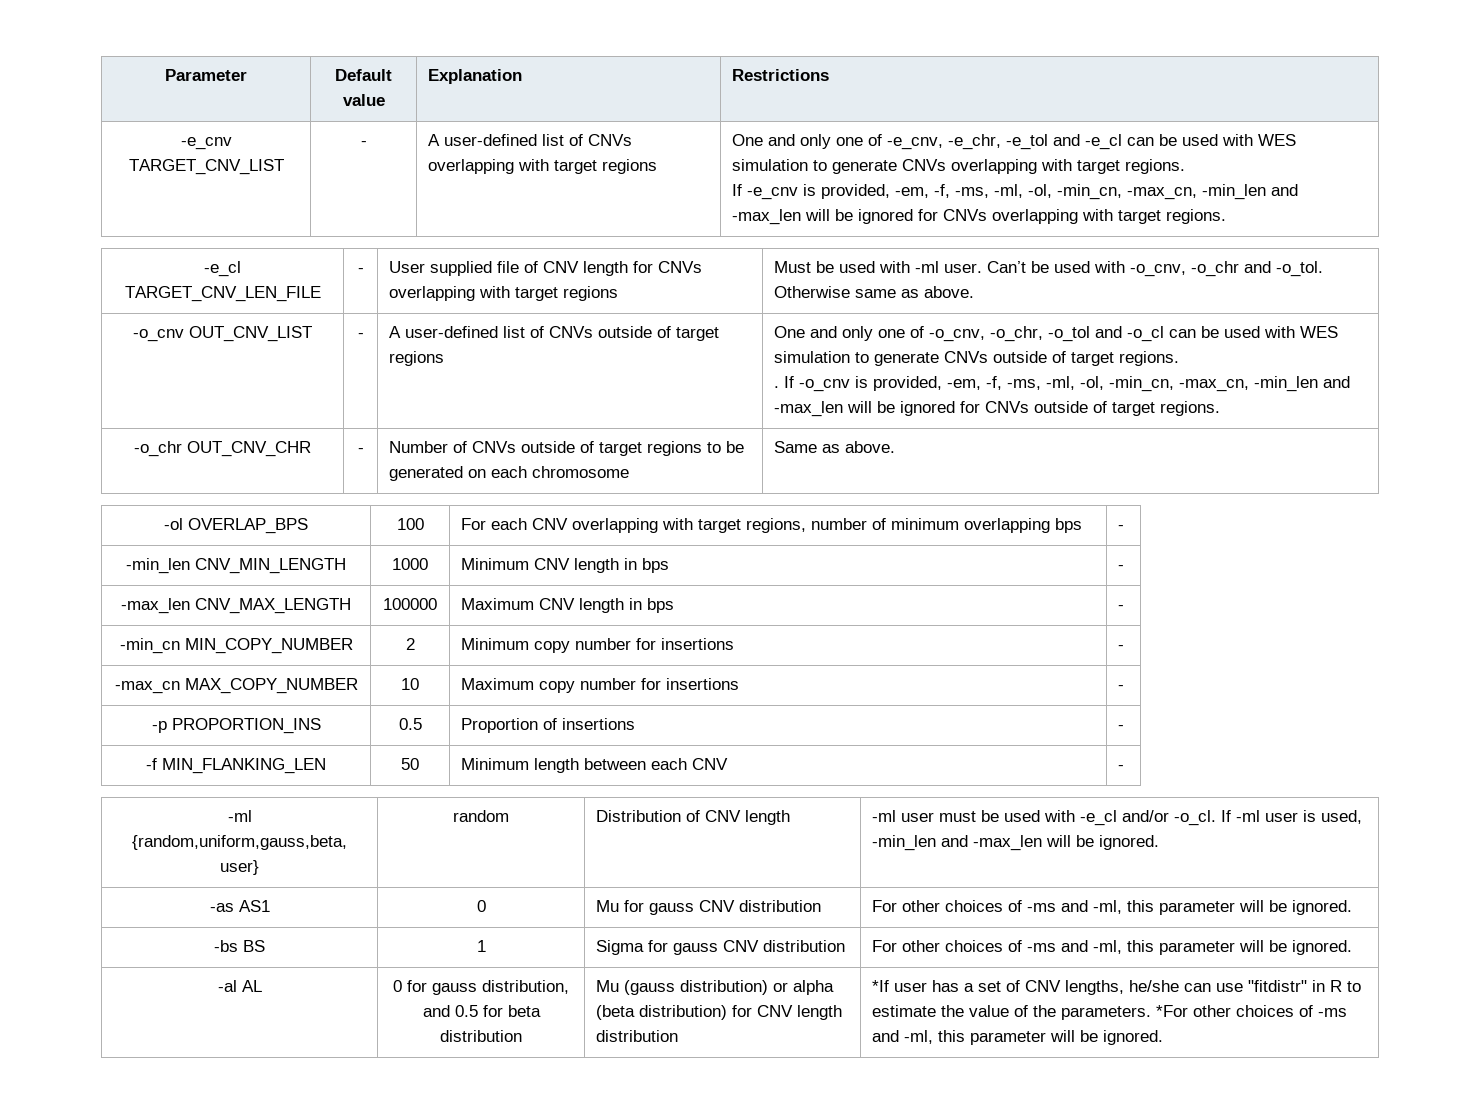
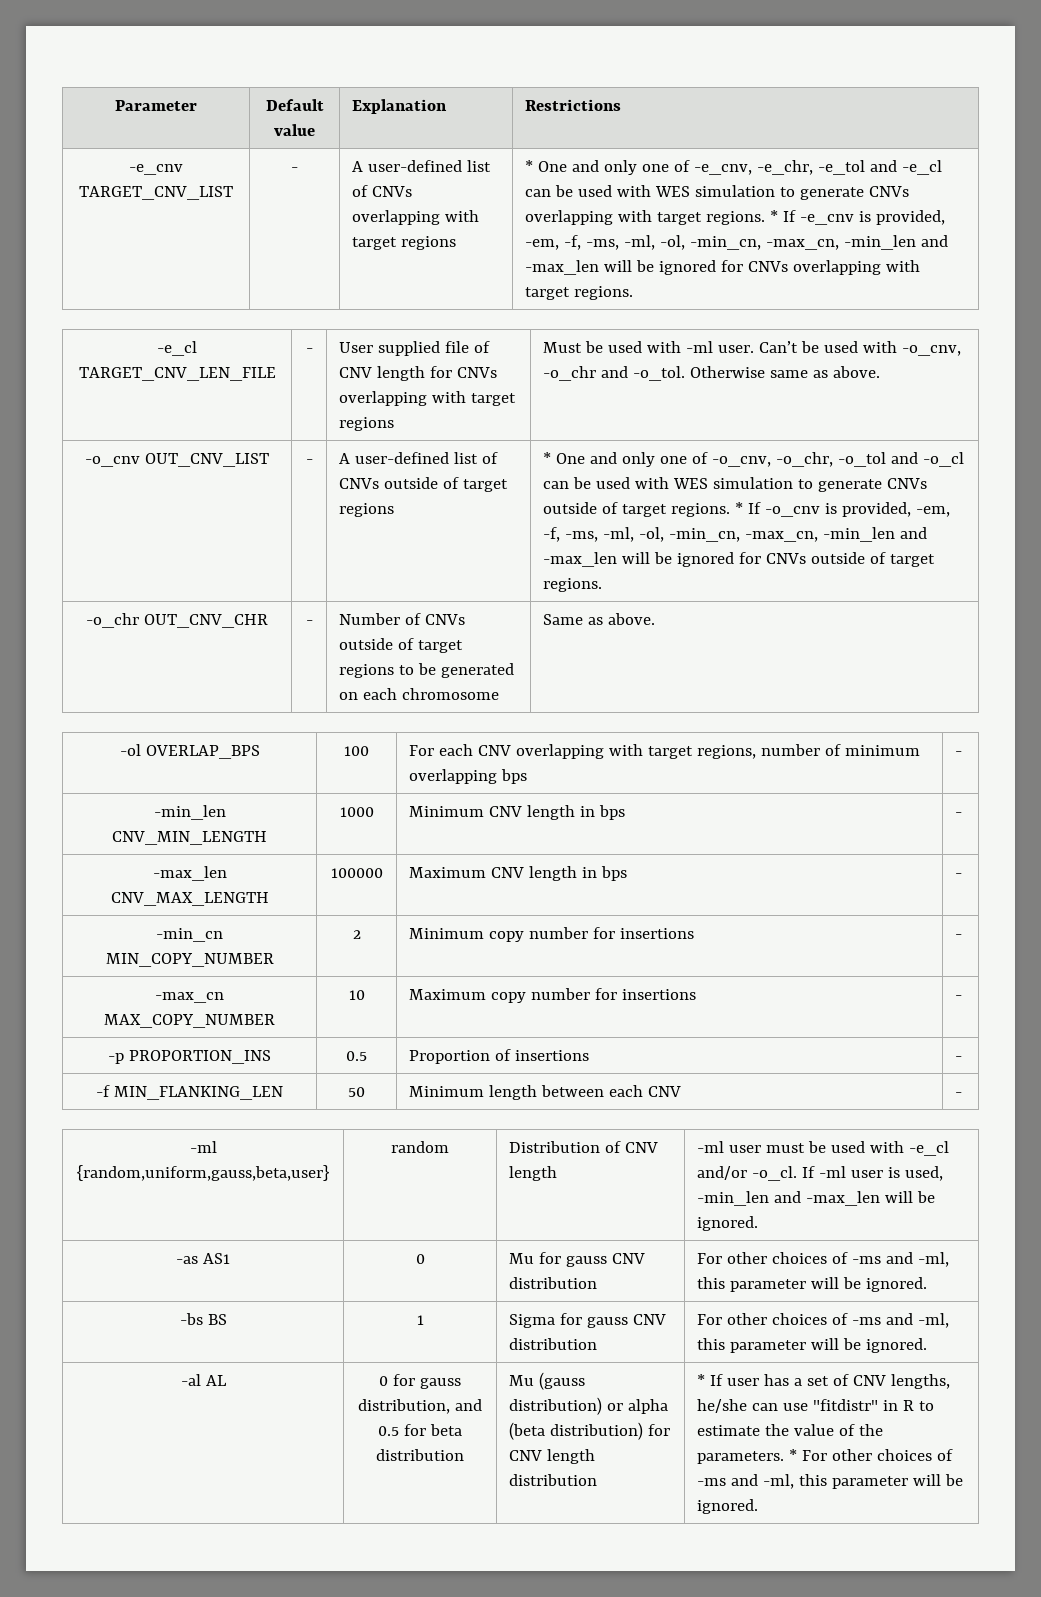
- One and only one of -e_cnv, -e_chr, -e_tol and -e_cl can be used with WES simulation to generate CNVs overlapping with target regions.
- If -e_cnv is provided, -em, -f, -ms, -ml, -ol, -min_cn, -max_cn, -min_len and -max_len will be ignored for CNVs overlapping with target regions.
+ * One and only one of -e_cnv, -e_chr, -e_tol and -e_cl can be used with WES simulation to generate CNVs overlapping with target regions. * If -e_cnv is provided, -em, -f, -ms, -ml, -ol, -min_cn, -max_cn, -min_len and -max_len will be ignored for CNVs overlapping with target regions.
- One and only one of -o_cnv, -o_chr, -o_tol and -o_cl can be used with WES simulation to generate CNVs outside of target regions.
- . If -o_cnv is provided, -em, -f, -ms, -ml, -ol, -min_cn, -max_cn, -min_len and -max_len will be ignored for CNVs outside of target regions.
+ * One and only one of -o_cnv, -o_chr, -o_tol and -o_cl can be used with WES simulation to generate CNVs outside of target regions. * If -o_cnv is provided, -em, -f, -ms, -ml, -ol, -min_cn, -max_cn, -min_len and -max_len will be ignored for CNVs outside of target regions.
- *If user has a set of CNV lengths, he/she can use "fitdistr" in R to estimate the value of the parameters.
+ * If user has a set of CNV lengths, he/she can use "fitdistr" in R to estimate the value of the parameters.
- *For other choices of -ms and -ml, this parameter will be ignored.
+ * For other choices of -ms and -ml, this parameter will be ignored.

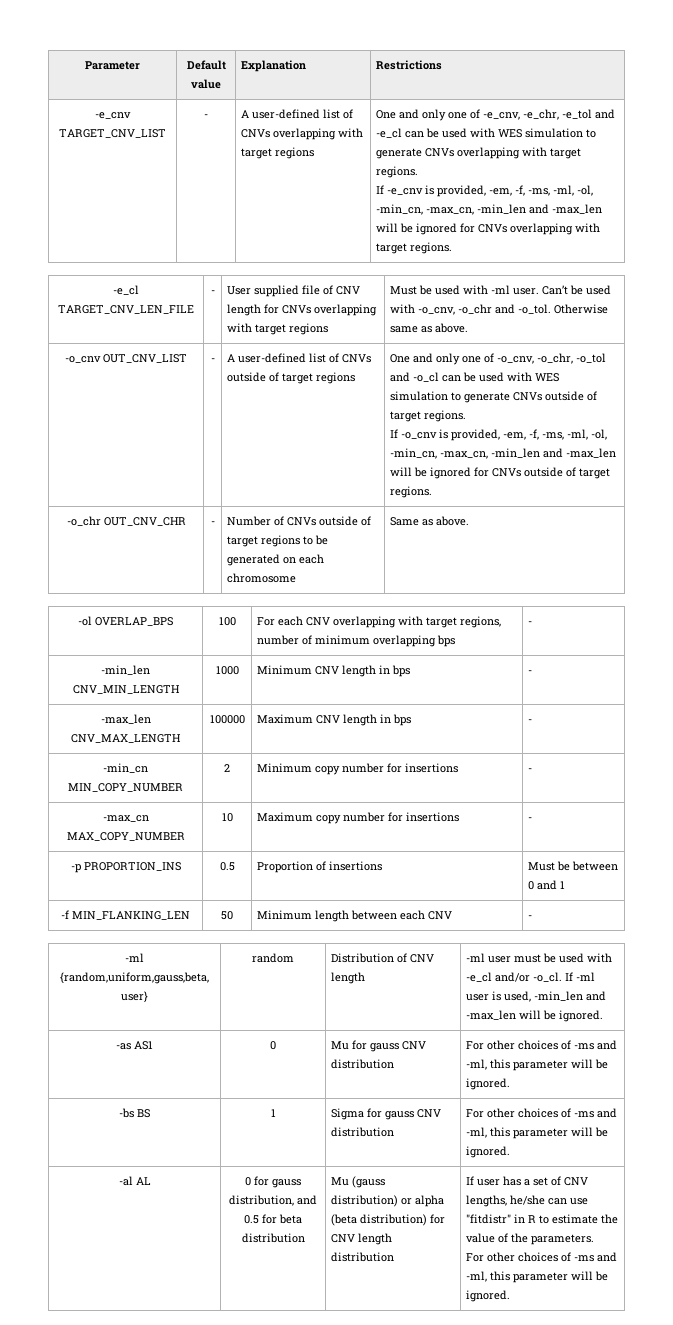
- * One and only one of -e_cnv, -e_chr, -e_tol and -e_cl can be used with WES simulation to generate CNVs overlapping with target regions. * If -e_cnv is provided, -em, -f, -ms, -ml, -ol, -min_cn, -max_cn, -min_len and -max_len will be ignored for CNVs overlapping with target regions.
+ One and only one of -e_cnv, -e_chr, -e_tol and -e_cl can be used with WES simulation to generate CNVs overlapping with target regions.
+ If -e_cnv is provided, -em, -f, -ms, -ml, -ol, -min_cn, -max_cn, -min_len and -max_len will be ignored for CNVs overlapping with target regions.
- * One and only one of -o_cnv, -o_chr, -o_tol and -o_cl can be used with WES simulation to generate CNVs outside of target regions. * If -o_cnv is provided, -em, -f, -ms, -ml, -ol, -min_cn, -max_cn, -min_len and -max_len will be ignored for CNVs outside of target regions.
+ One and only one of -o_cnv, -o_chr, -o_tol and -o_cl can be used with WES simulation to generate CNVs outside of target regions.
+ If -o_cnv is provided, -em, -f, -ms, -ml, -ol, -min_cn, -max_cn, -min_len and -max_len will be ignored for CNVs outside of target regions.
- -p PROPORTION_INS | 0.5 | Proportion of insertions | -
+ -p PROPORTION_INS | 0.5 | Proportion of insertions | Must be between 0 and 1
- * If user has a set of CNV lengths, he/she can use "fitdistr" in R to estimate the value of the parameters. * For other choices of -ms and -ml, this parameter will be ignored.
+ If user has a set of CNV lengths, he/she can use "fitdistr" in R to estimate the value of the parameters.
+ For other choices of -ms and -ml, this parameter will be ignored.

